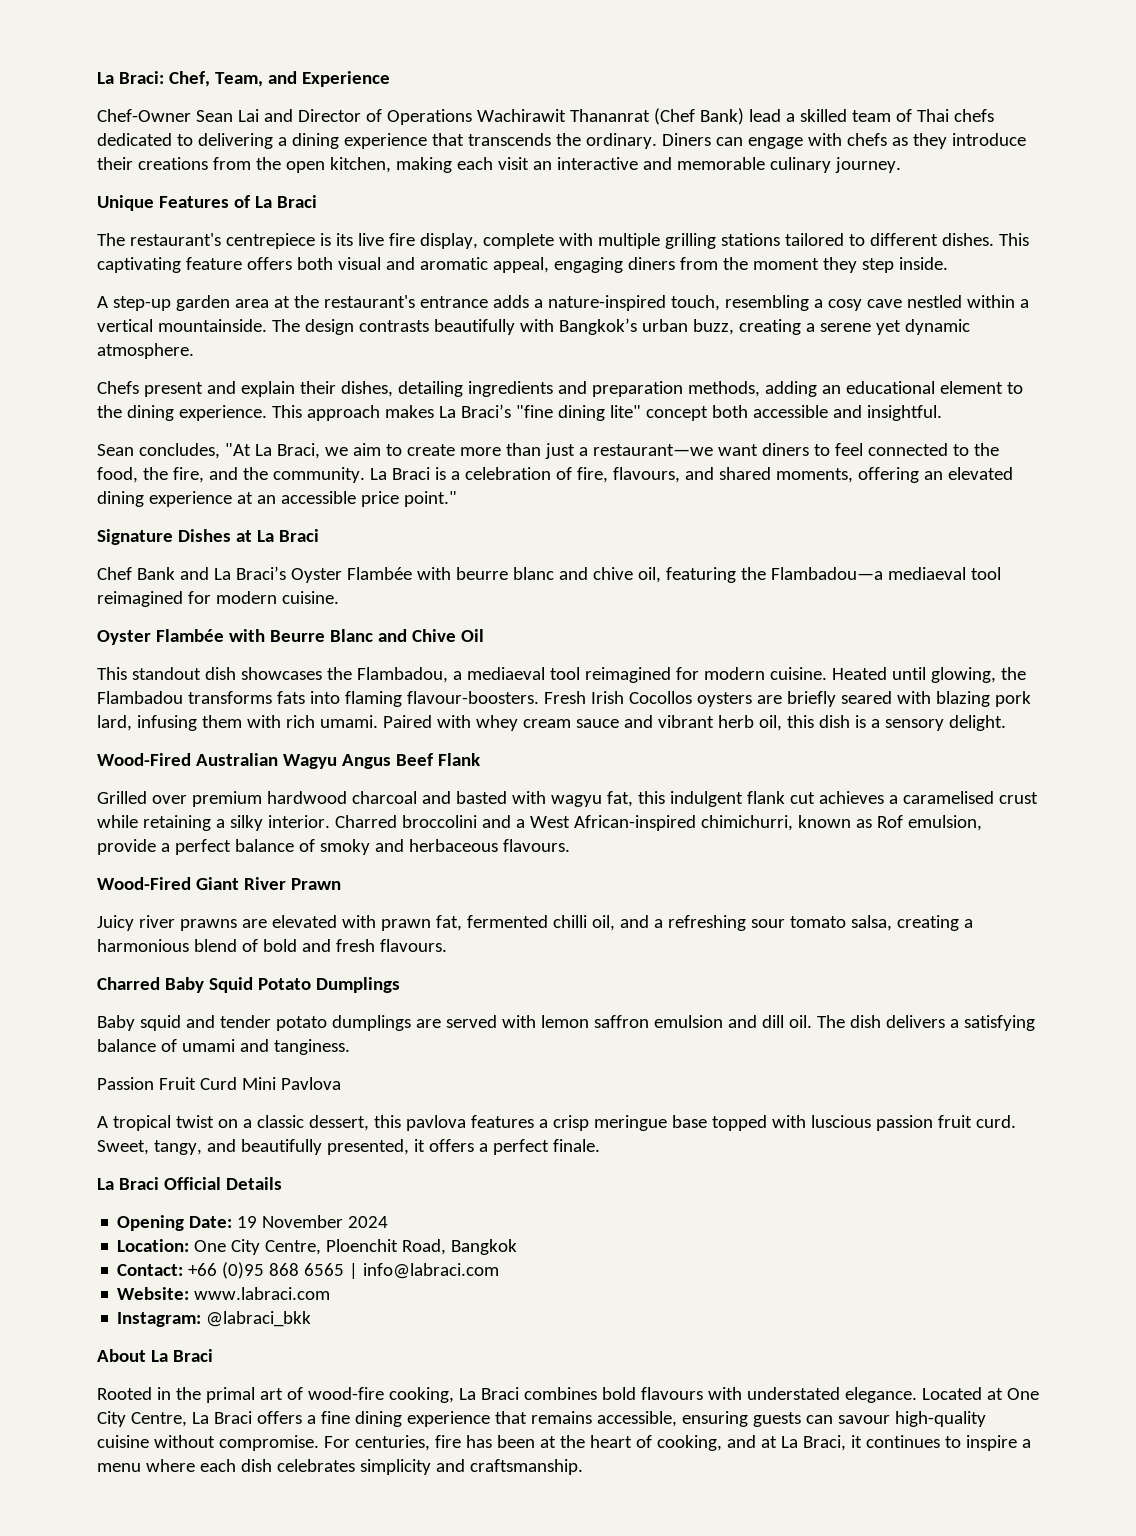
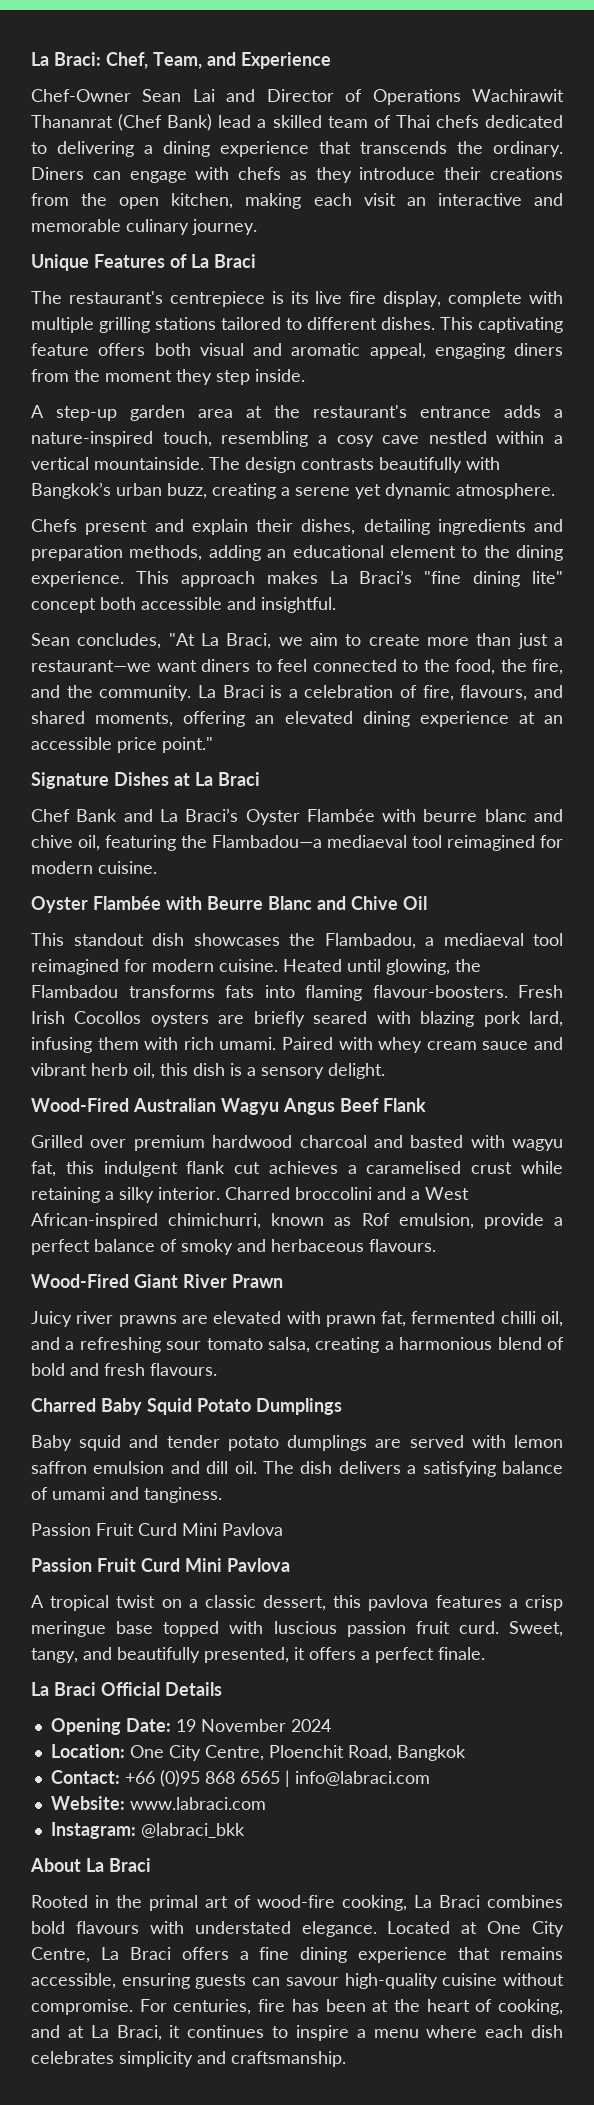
  The dish delivers a satisfying balance of umami and tanginess.
+ Passion Fruit Curd Mini Pavlova

